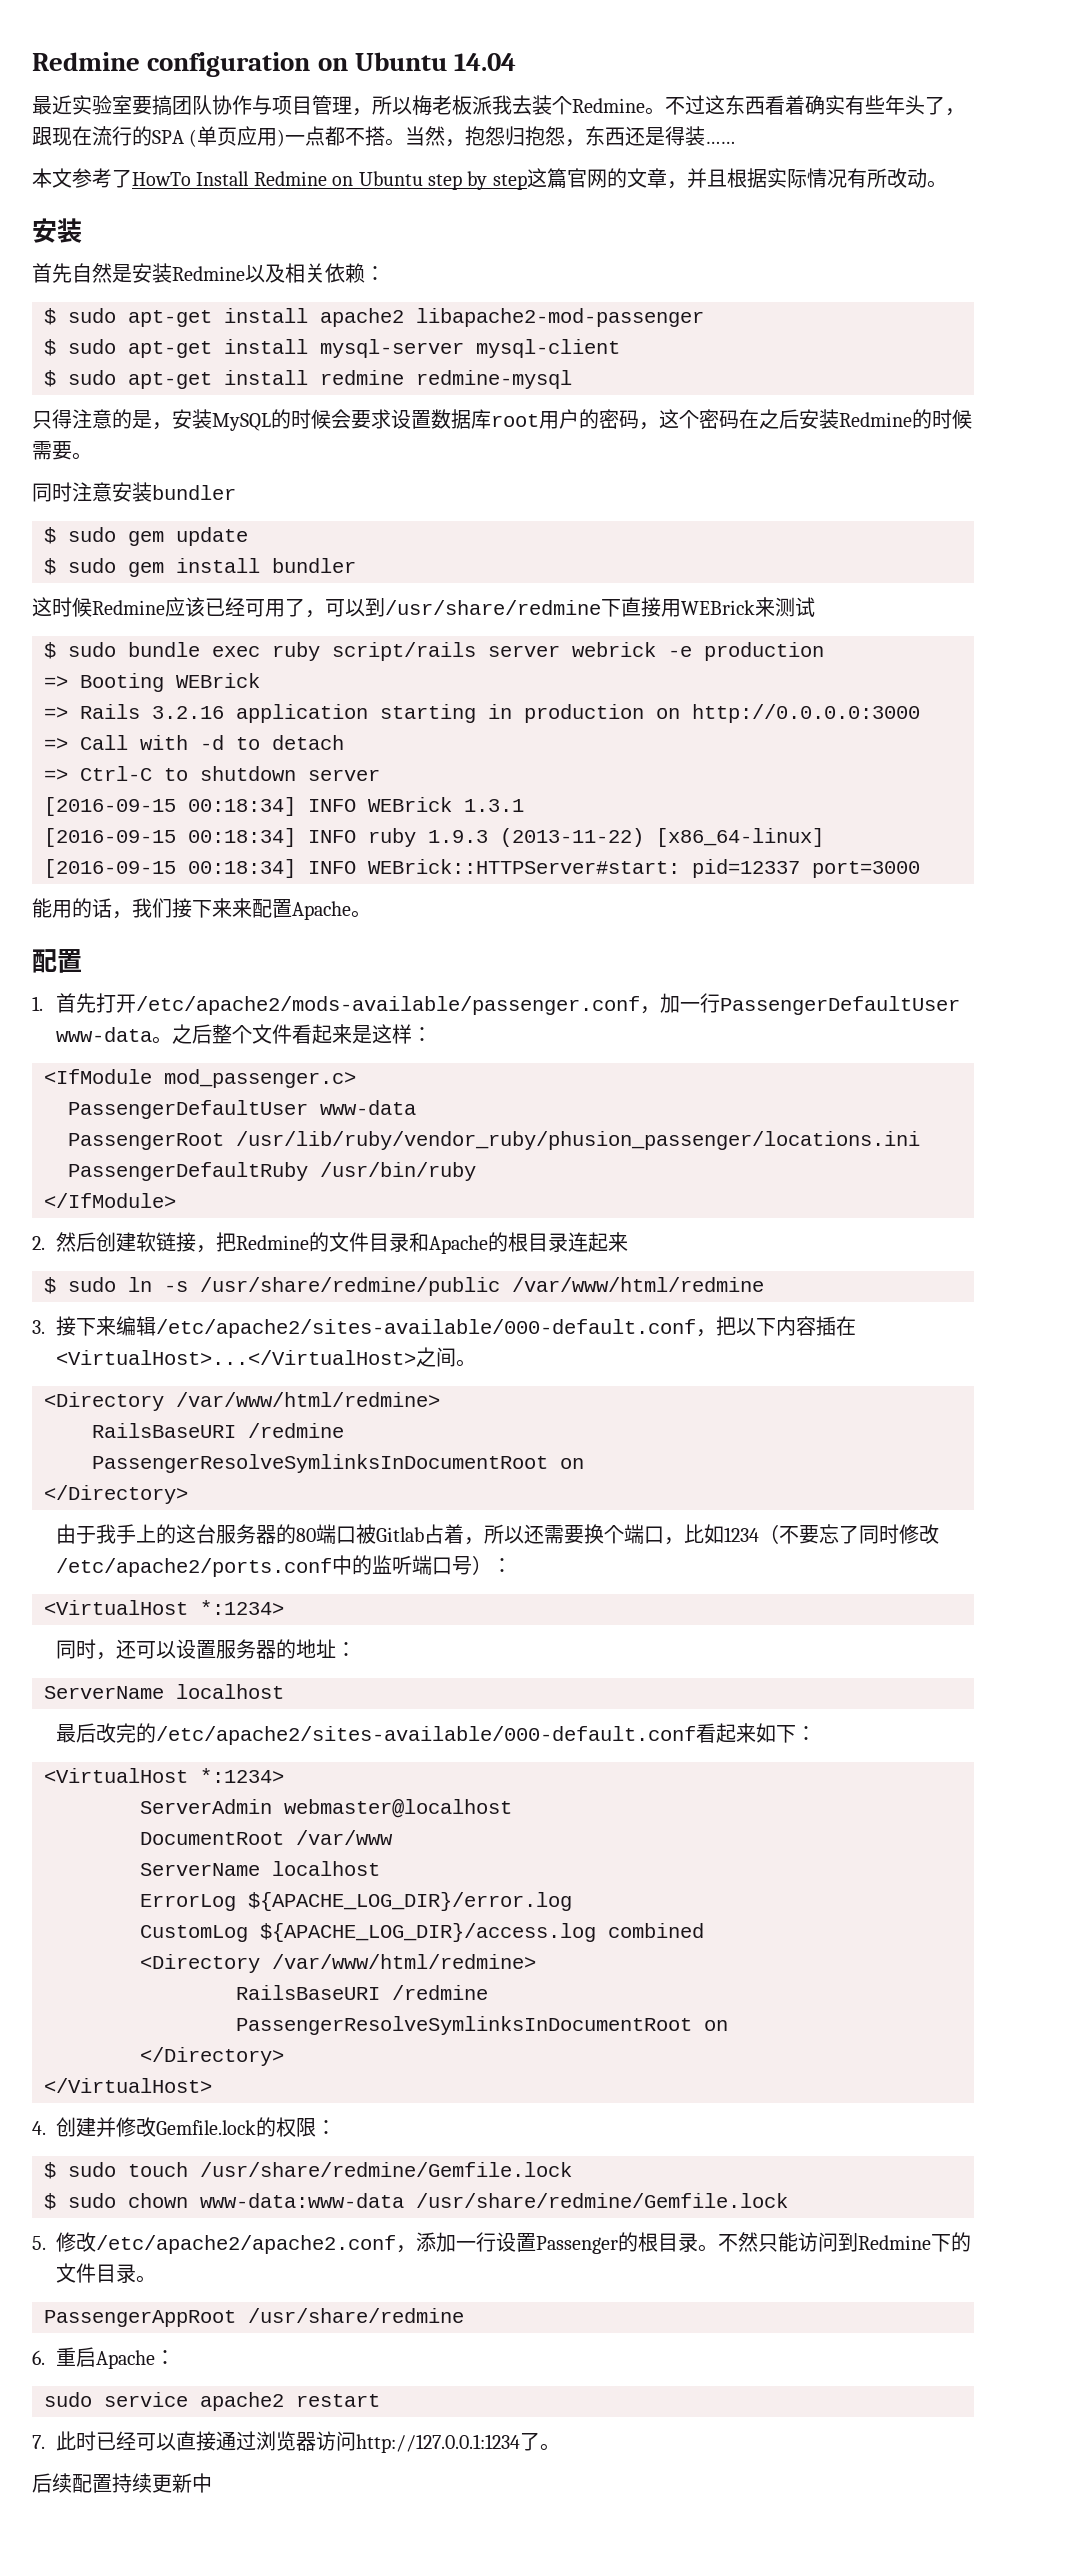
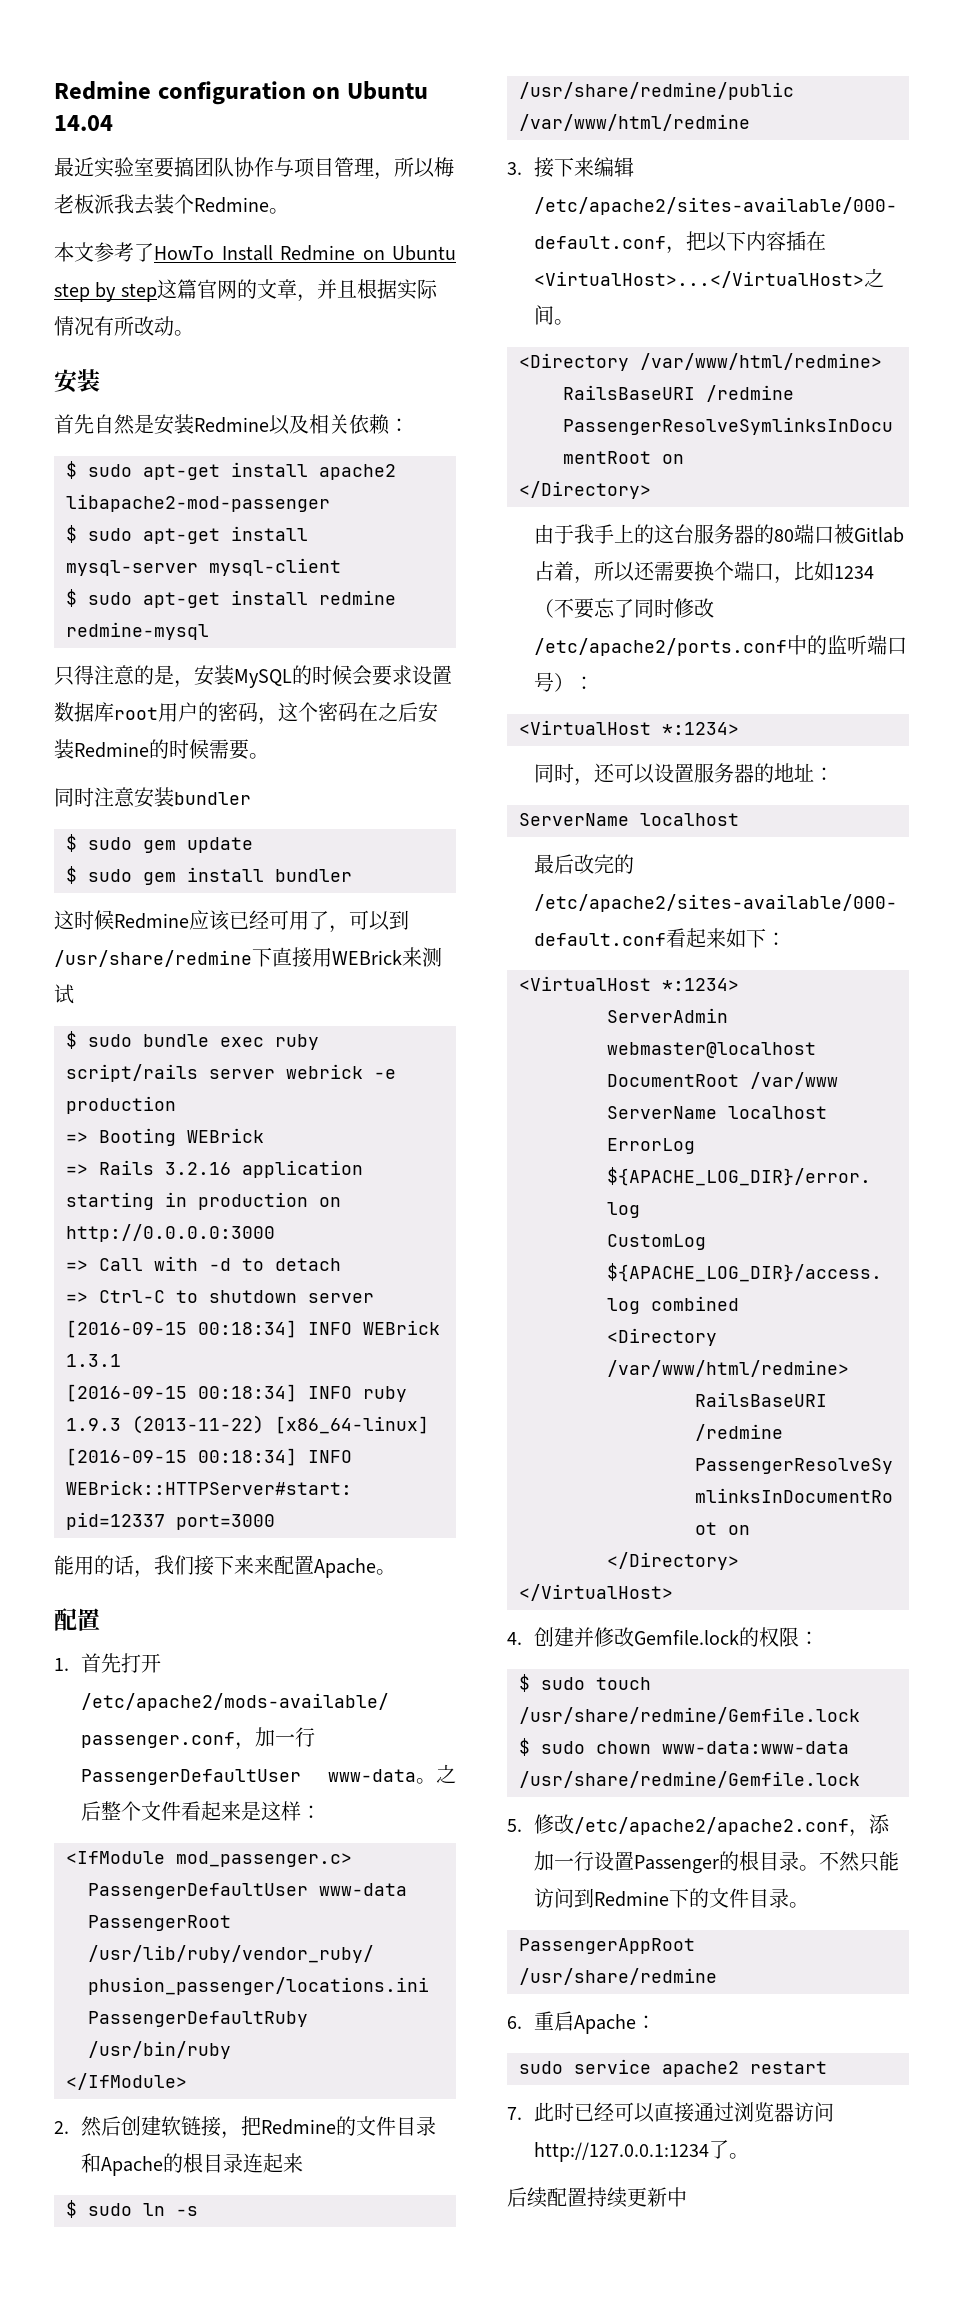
- 不过这东西看着确实有些年头了，跟现在流行的SPA (单页应用)一点都不搭。当然，抱怨归抱怨，东西还是得装……

